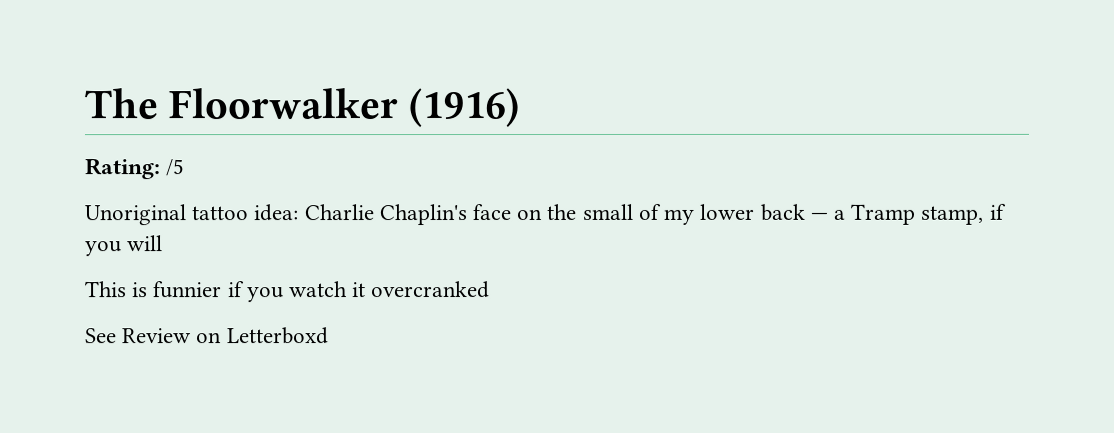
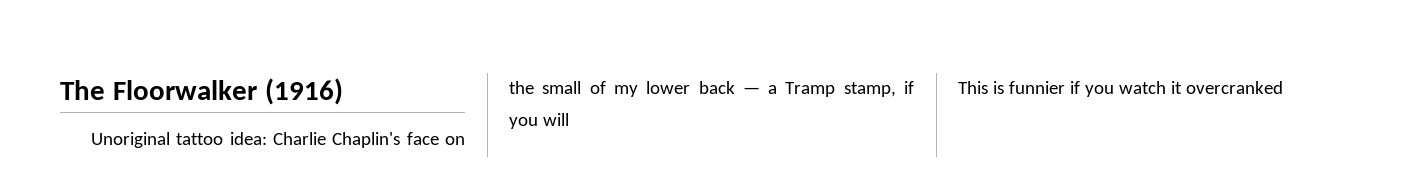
- Rating: /5
- See Review on Letterboxd

